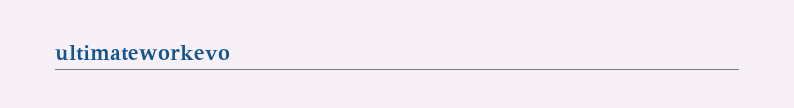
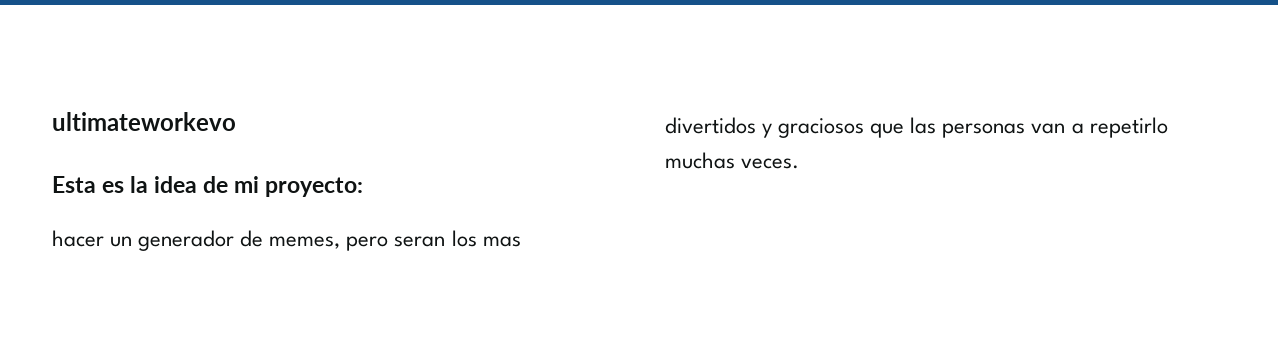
+ Esta es la idea de mi proyecto:
+ hacer un generador de memes, pero seran los mas divertidos y graciosos que las personas van a repetirlo muchas veces.

